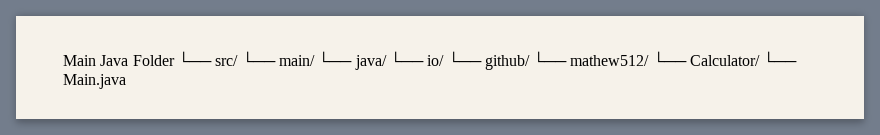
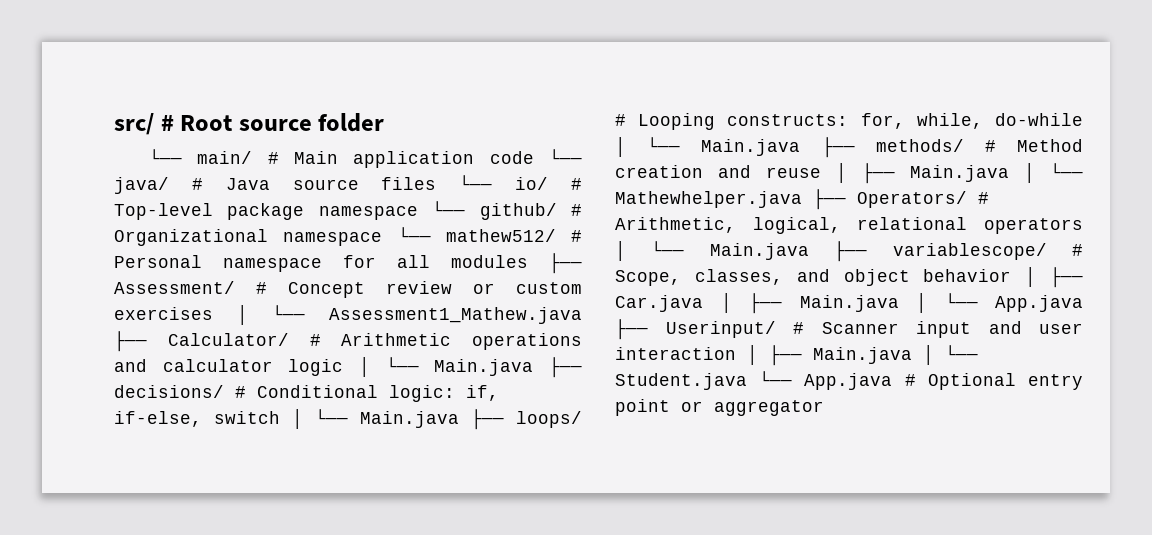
- Main Java Folder └── src/ └── main/ └── java/ └── io/ └── github/ └── mathew512/ └── Calculator/ └── Main.java
+ src/ # Root source folder
+ └── main/ # Main application code └── java/ # Java source files └── io/ # Top-level package namespace └── github/ # Organizational namespace └── mathew512/ # Personal namespace for all modules ├── Assessment/ # Concept review or custom exercises │ └── Assessment1_Mathew.java ├── Calculator/ # Arithmetic operations and calculator logic │ └── Main.java ├── decisions/ # Conditional logic: if, if-else, switch │ └── Main.java ├── loops/ # Looping constructs: for, while, do-while │ └── Main.java ├── methods/ # Method creation and reuse │ ├── Main.java │ └── Mathewhelper.java ├── Operators/ # Arithmetic, logical, relational operators │ └── Main.java ├── variablescope/ # Scope, classes, and object behavior │ ├── Car.java │ ├── Main.java │ └── App.java ├── Userinput/ # Scanner input and user interaction │ ├── Main.java │ └── Student.java └── App.java # Optional entry point or aggregator

